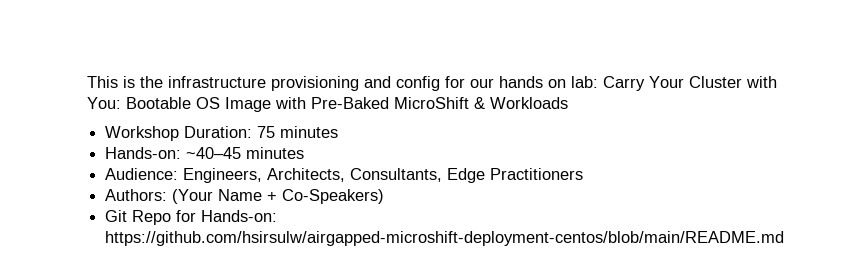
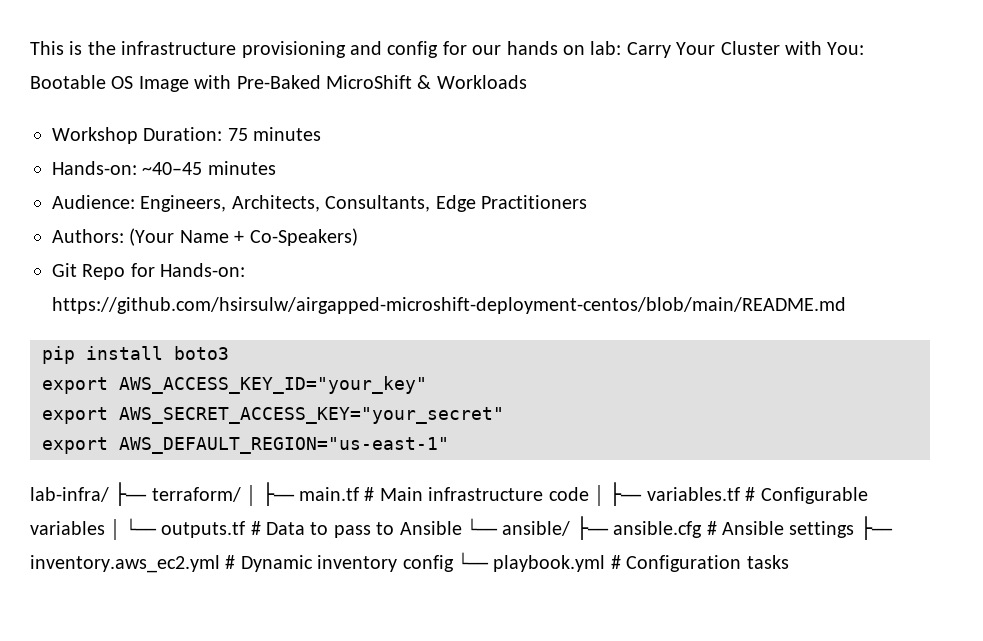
+ pip install boto3
+ export AWS_ACCESS_KEY_ID="your_key"
+ export AWS_SECRET_ACCESS_KEY="your_secret"
+ export AWS_DEFAULT_REGION="us-east-1"
+ lab-infra/ ├── terraform/ │ ├── main.tf # Main infrastructure code │ ├── variables.tf # Configurable variables │ └── outputs.tf # Data to pass to Ansible └── ansible/ ├── ansible.cfg # Ansible settings ├── inventory.aws_ec2.yml # Dynamic inventory config └── playbook.yml # Configuration tasks

